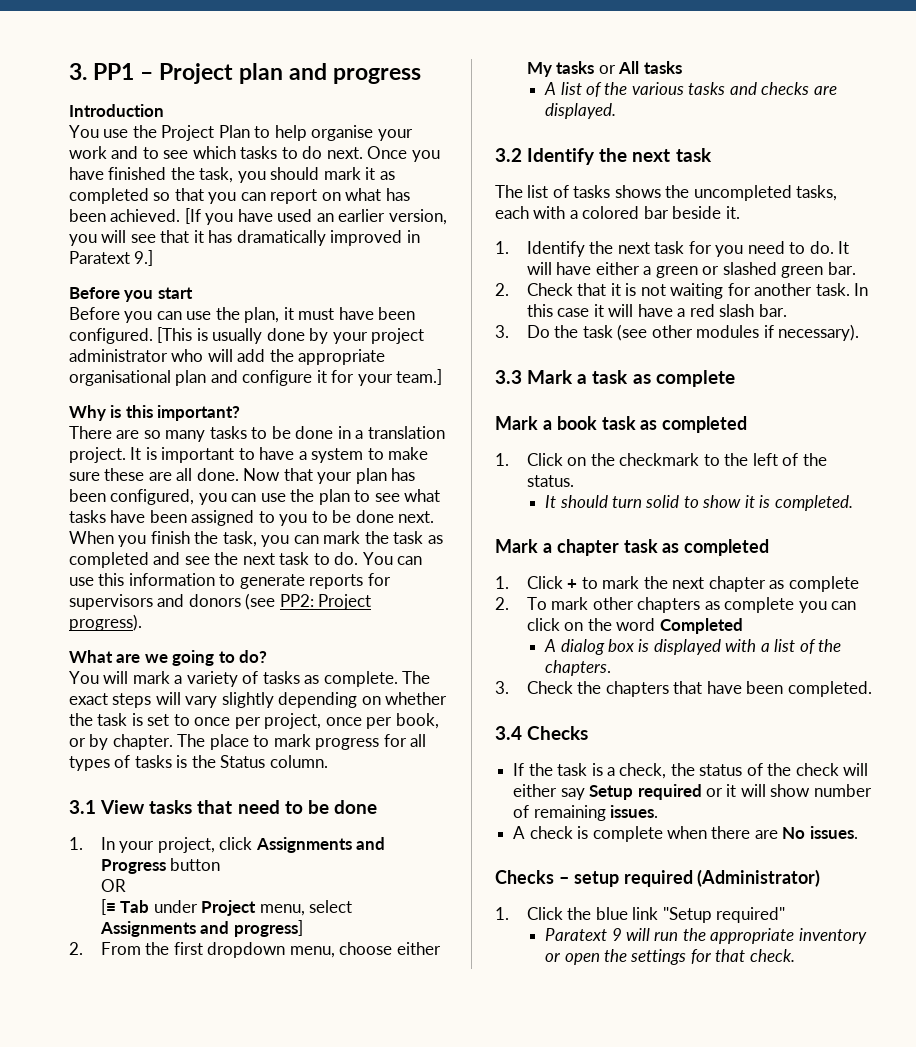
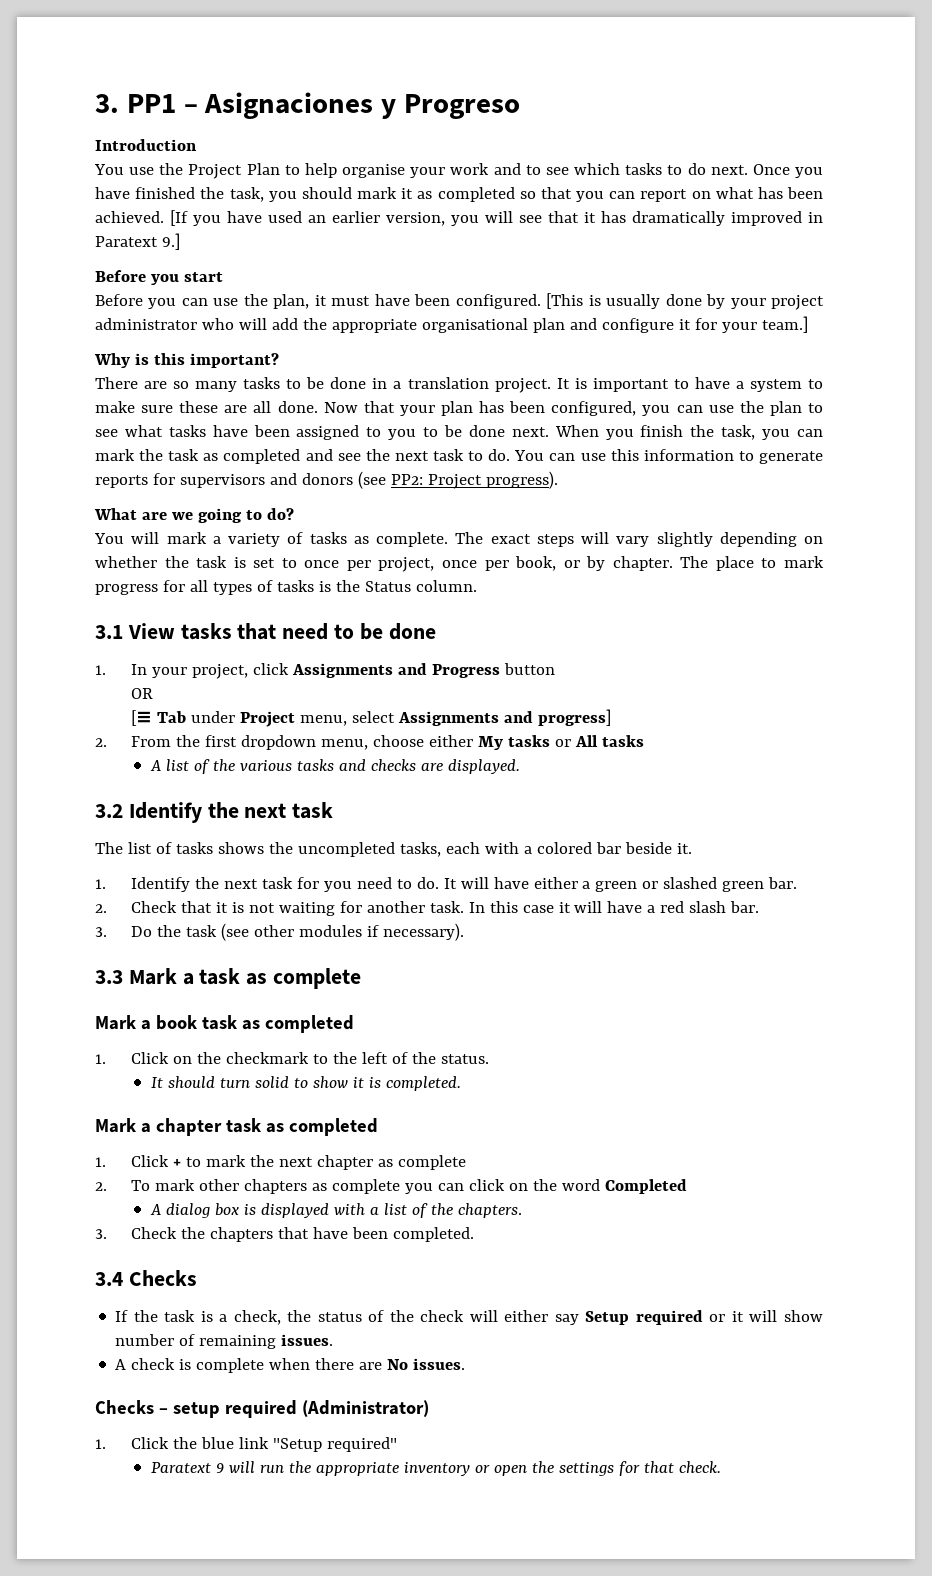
- 3. PP1 – Project plan and progress
+ 3. PP1 – Asignaciones y Progreso

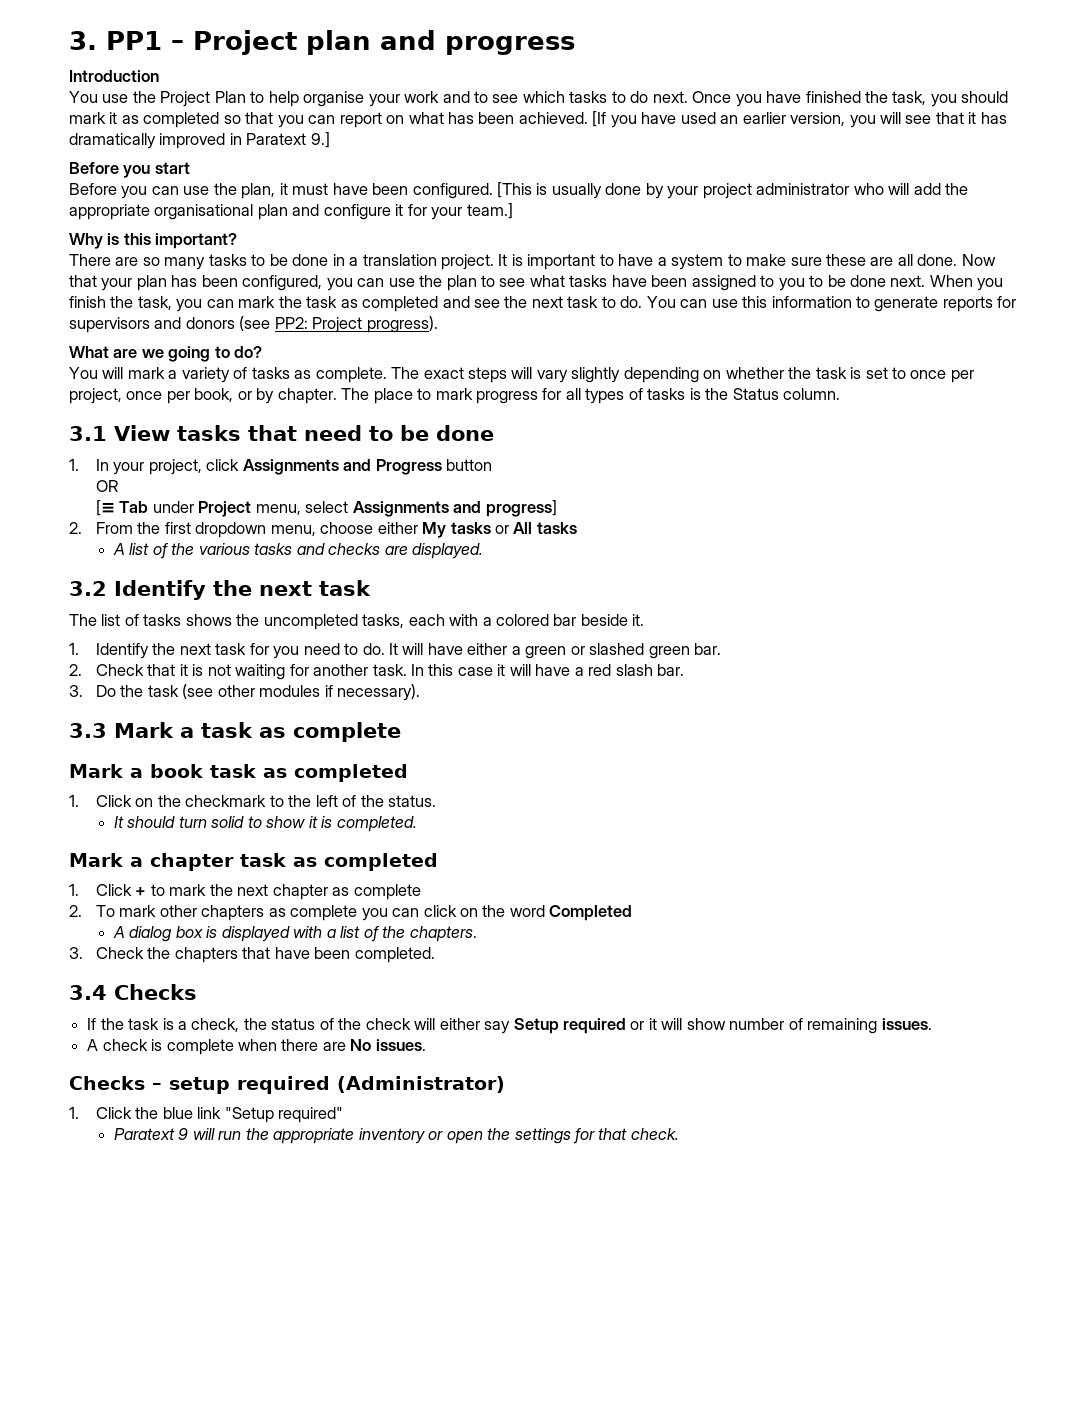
- 3. PP1 – Asignaciones y Progreso
+ 3. PP1 – Project plan and progress

